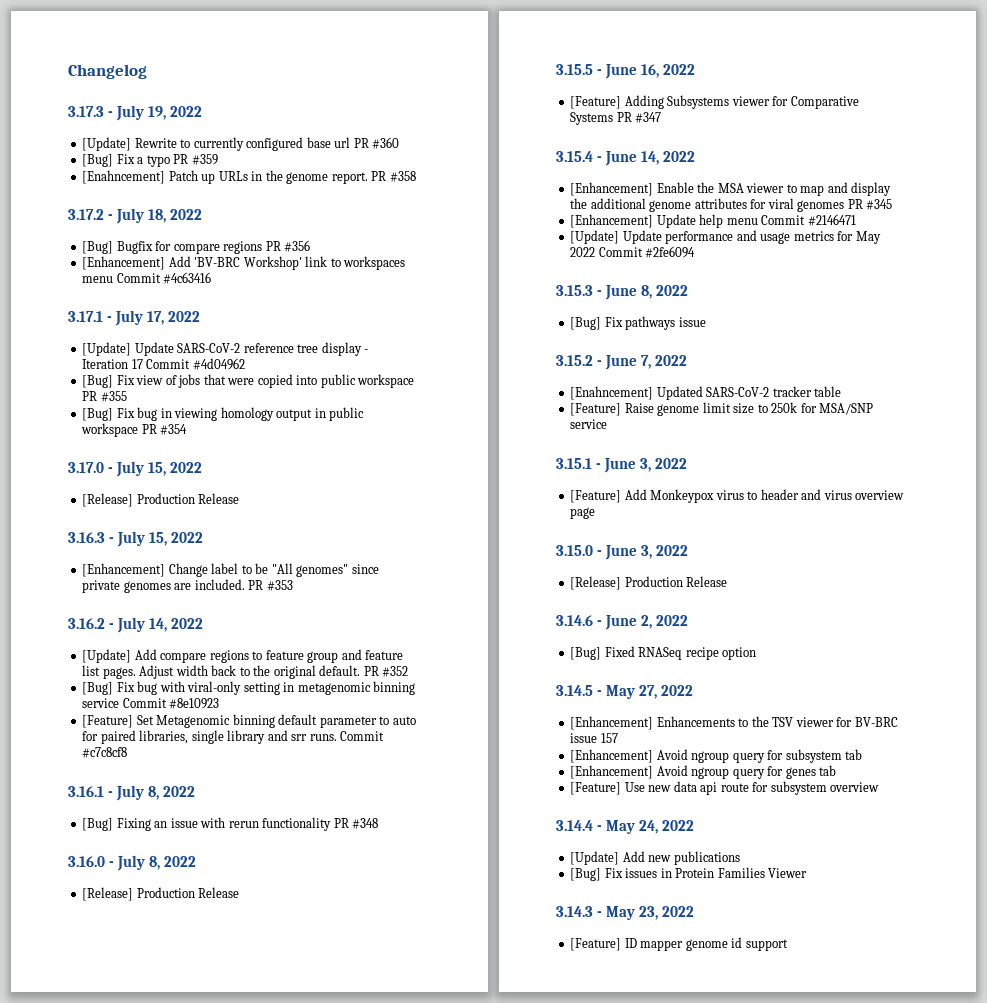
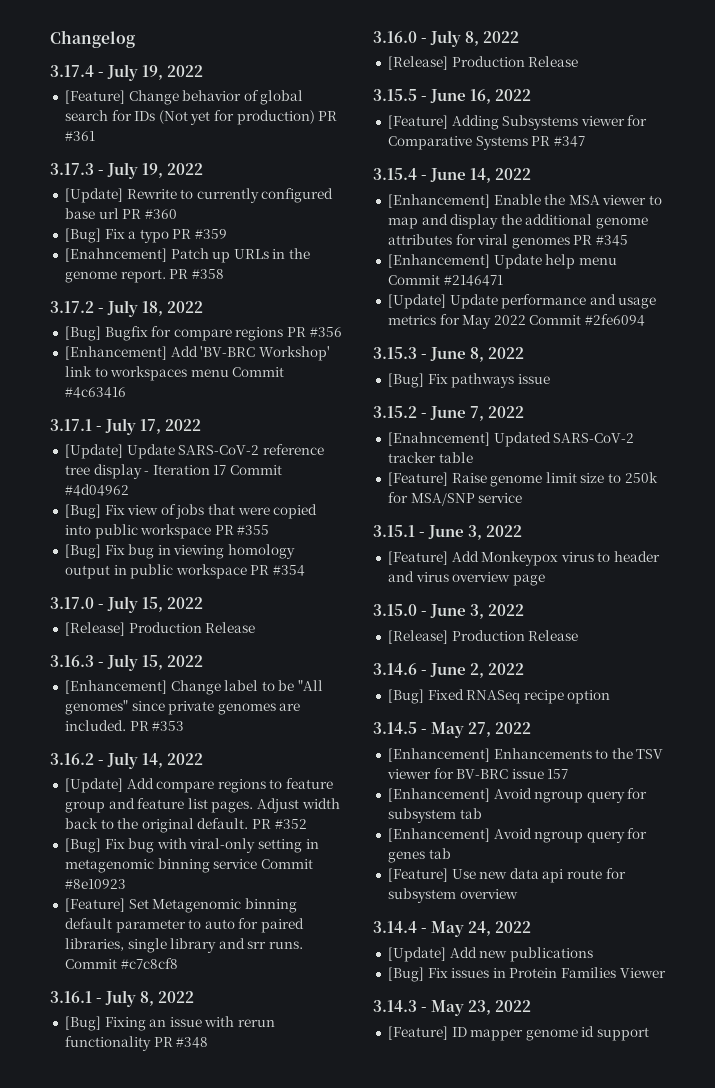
+ 3.17.4 - July 19, 2022
+ [Feature] Change behavior of global search for IDs (Not yet for production) PR #361

